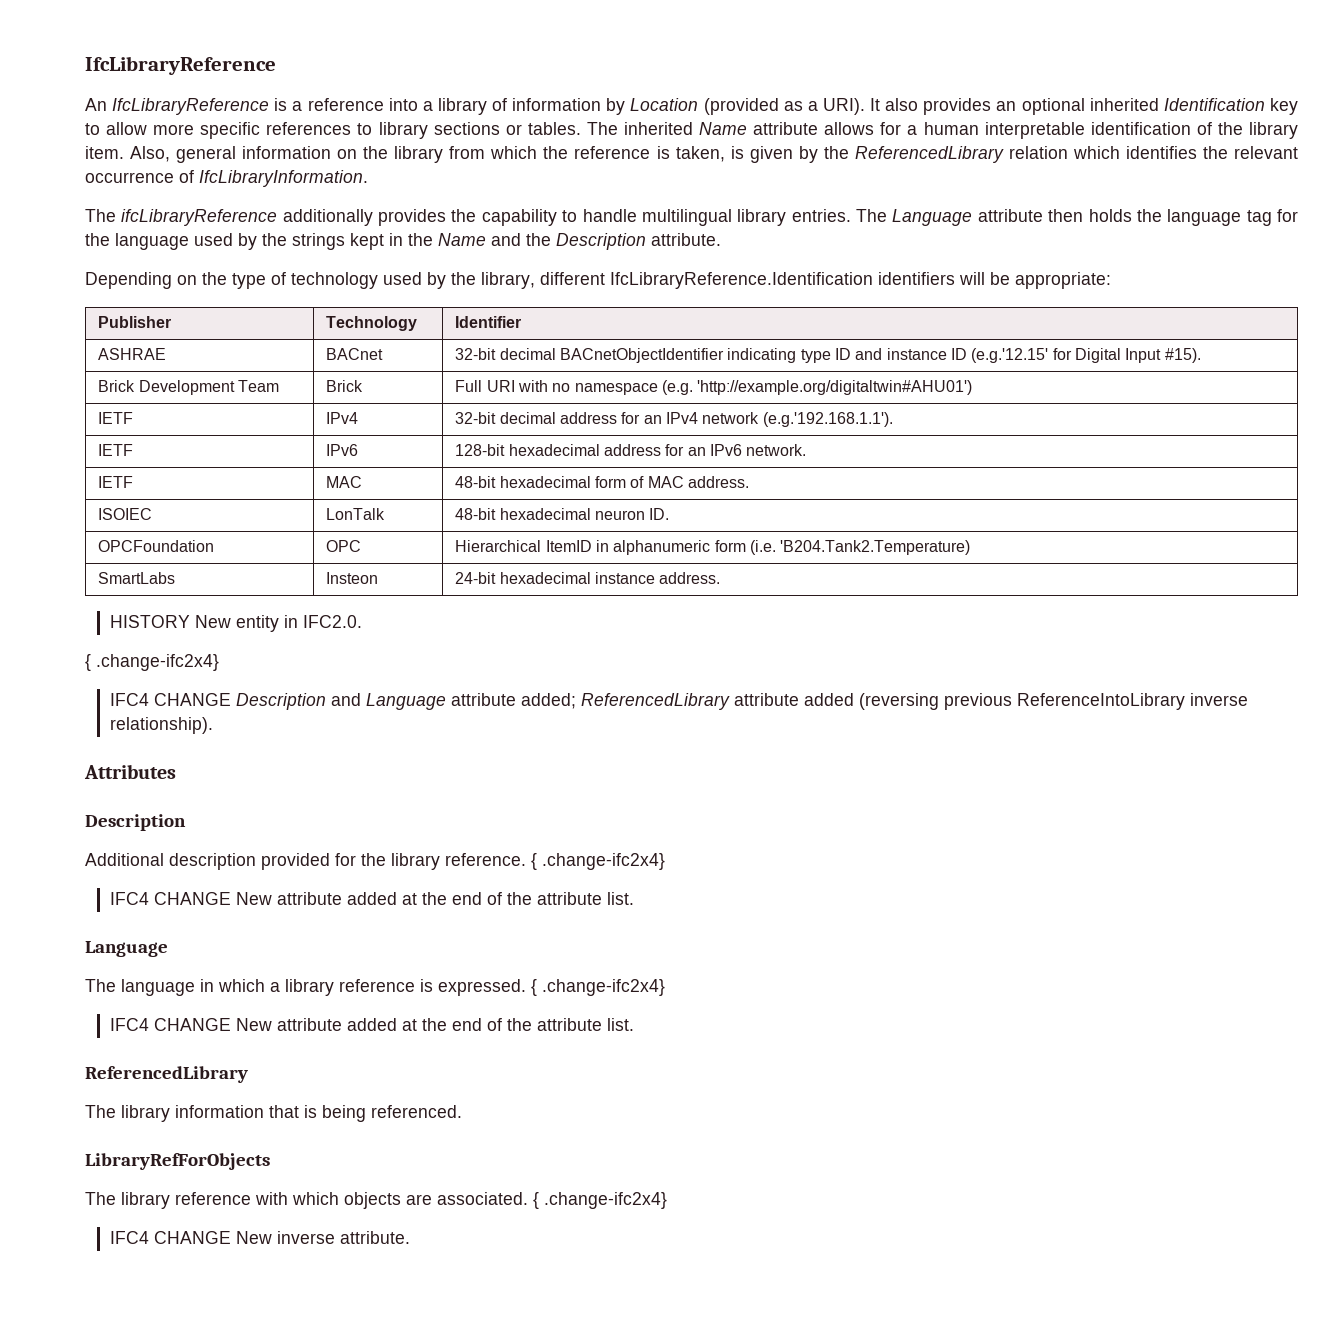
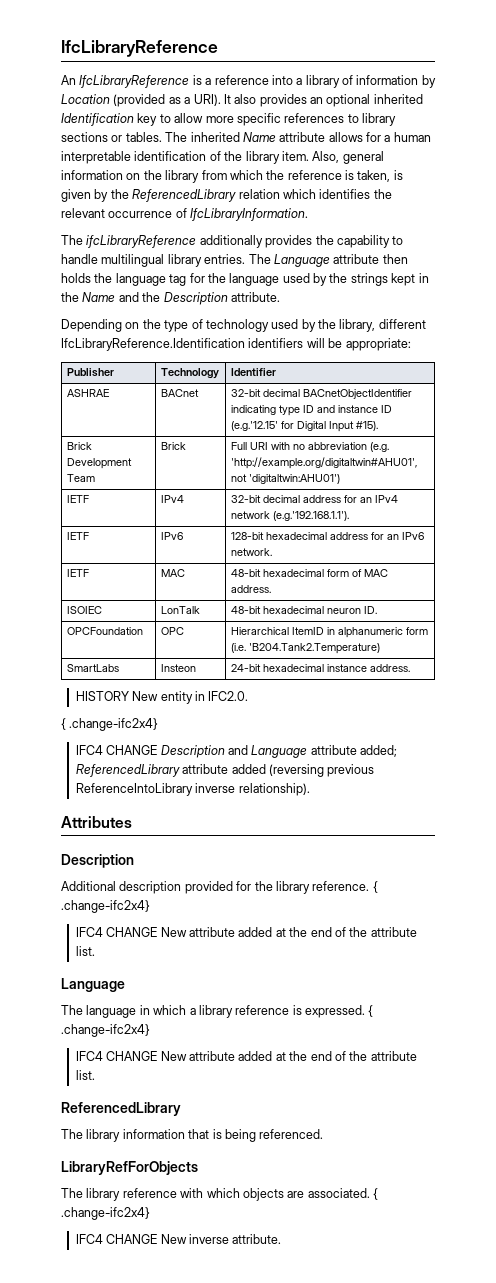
- Brick Development Team | Brick | Full URI with no namespace (e.g. 'http://example.org/digitaltwin#AHU01')
+ Brick Development Team | Brick | Full URI with no abbreviation (e.g. 'http://example.org/digitaltwin#AHU01', not 'digitaltwin:AHU01')

